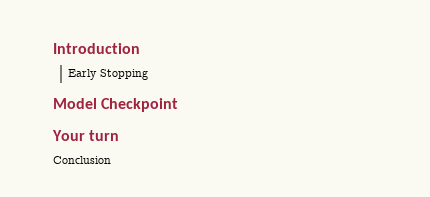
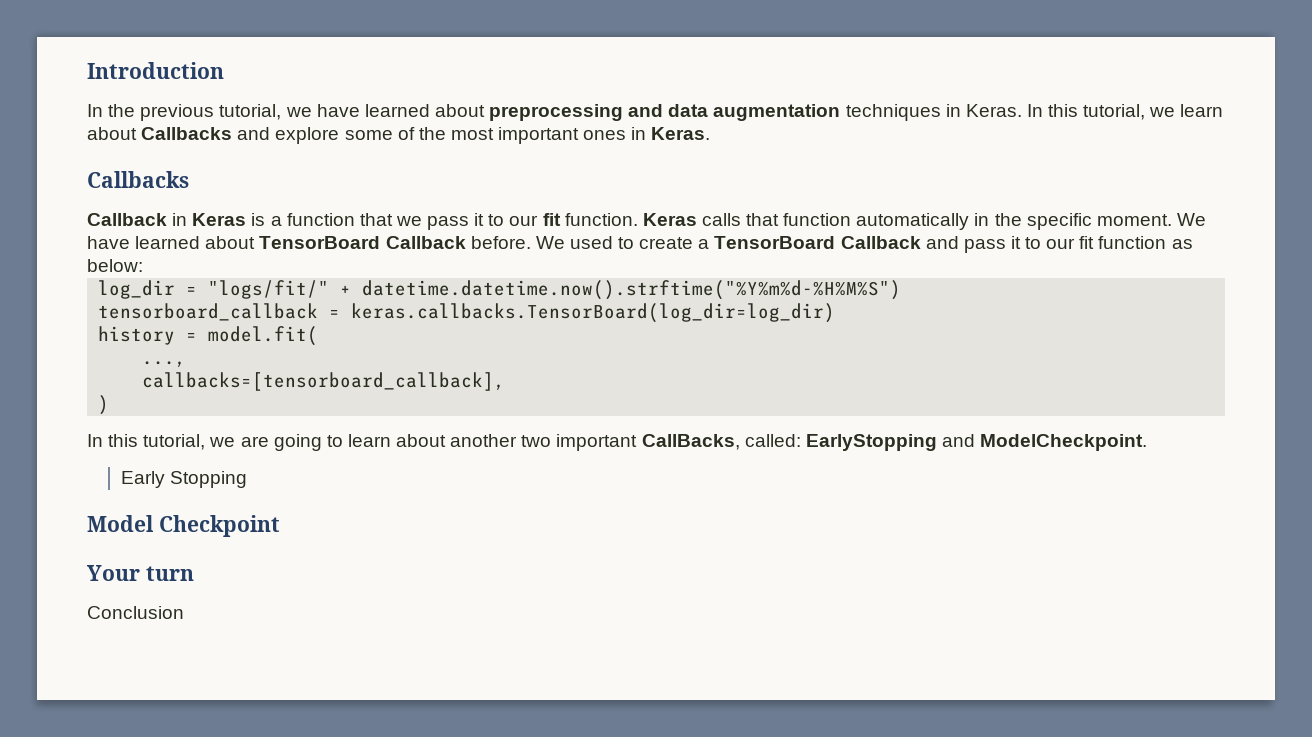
+ In the previous tutorial, we have learned about preprocessing and data augmentation techniques in Keras. In this tutorial, we learn about Callbacks and explore some of the most important ones in Keras.
+ Callbacks
+ Callback in Keras is a function that we pass it to our fit function. Keras calls that function automatically in the specific moment. We have learned about TensorBoard Callback before. We used to create a TensorBoard Callback and pass it to our fit function as below:
+ log_dir = "logs/fit/" + datetime.datetime.now().strftime("%Y%m%d-%H%M%S")
+ tensorboard_callback = keras.callbacks.TensorBoard(log_dir=log_dir)
+ history = model.fit(
+ ...,
+ callbacks=[tensorboard_callback],
+ )
+ In this tutorial, we are going to learn about another two important CallBacks, called: EarlyStopping and ModelCheckpoint.

